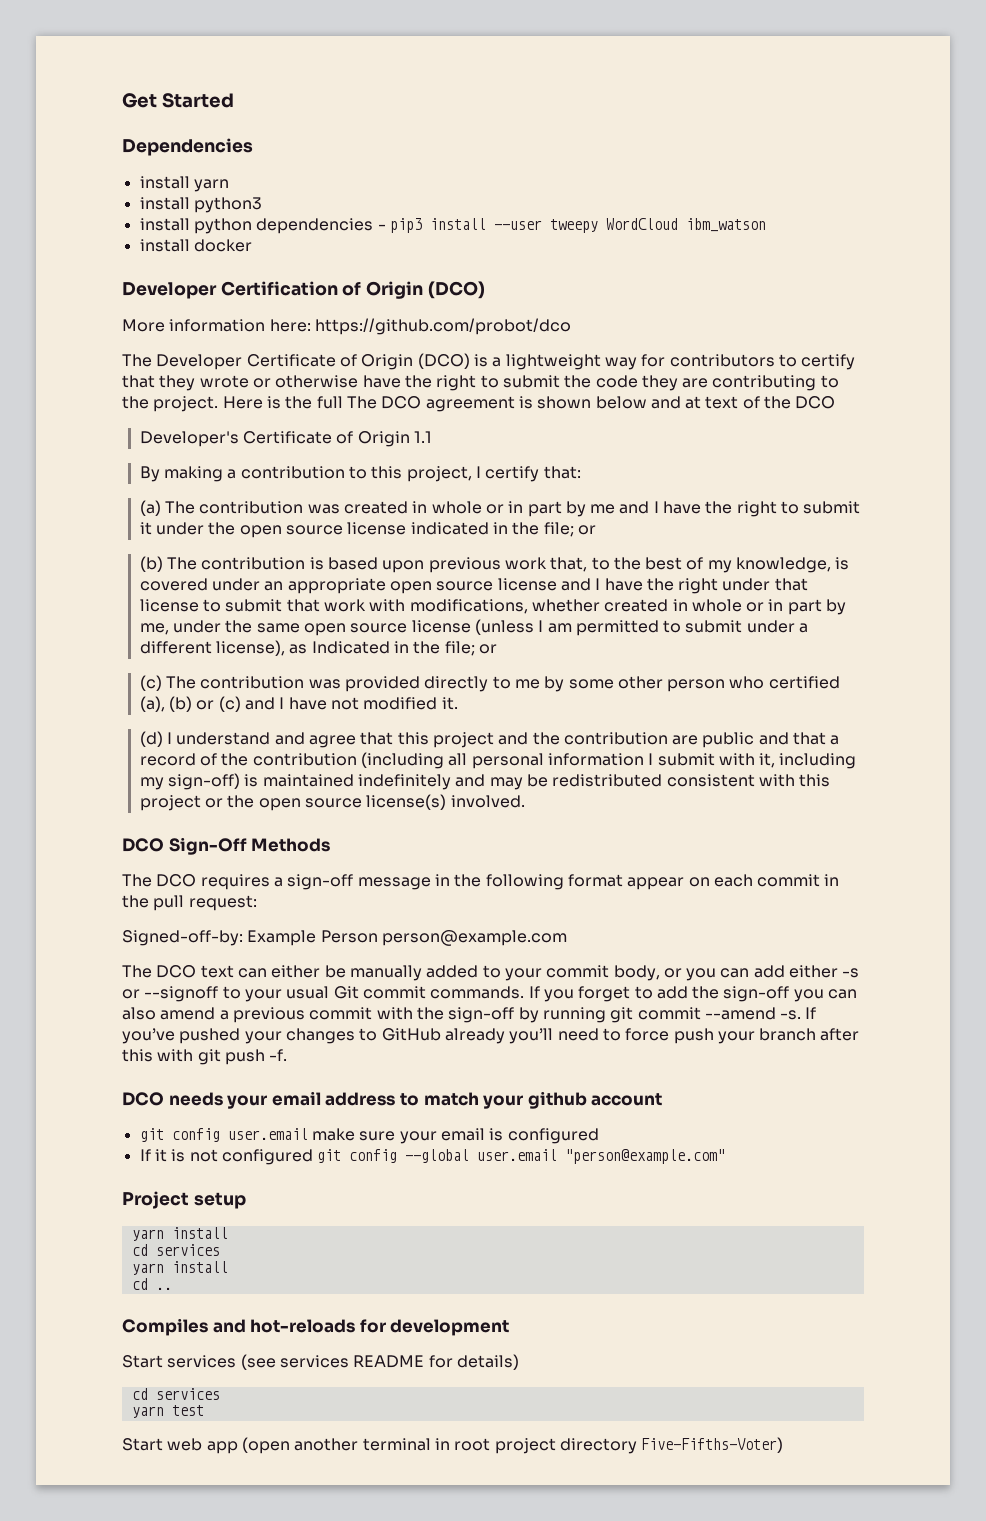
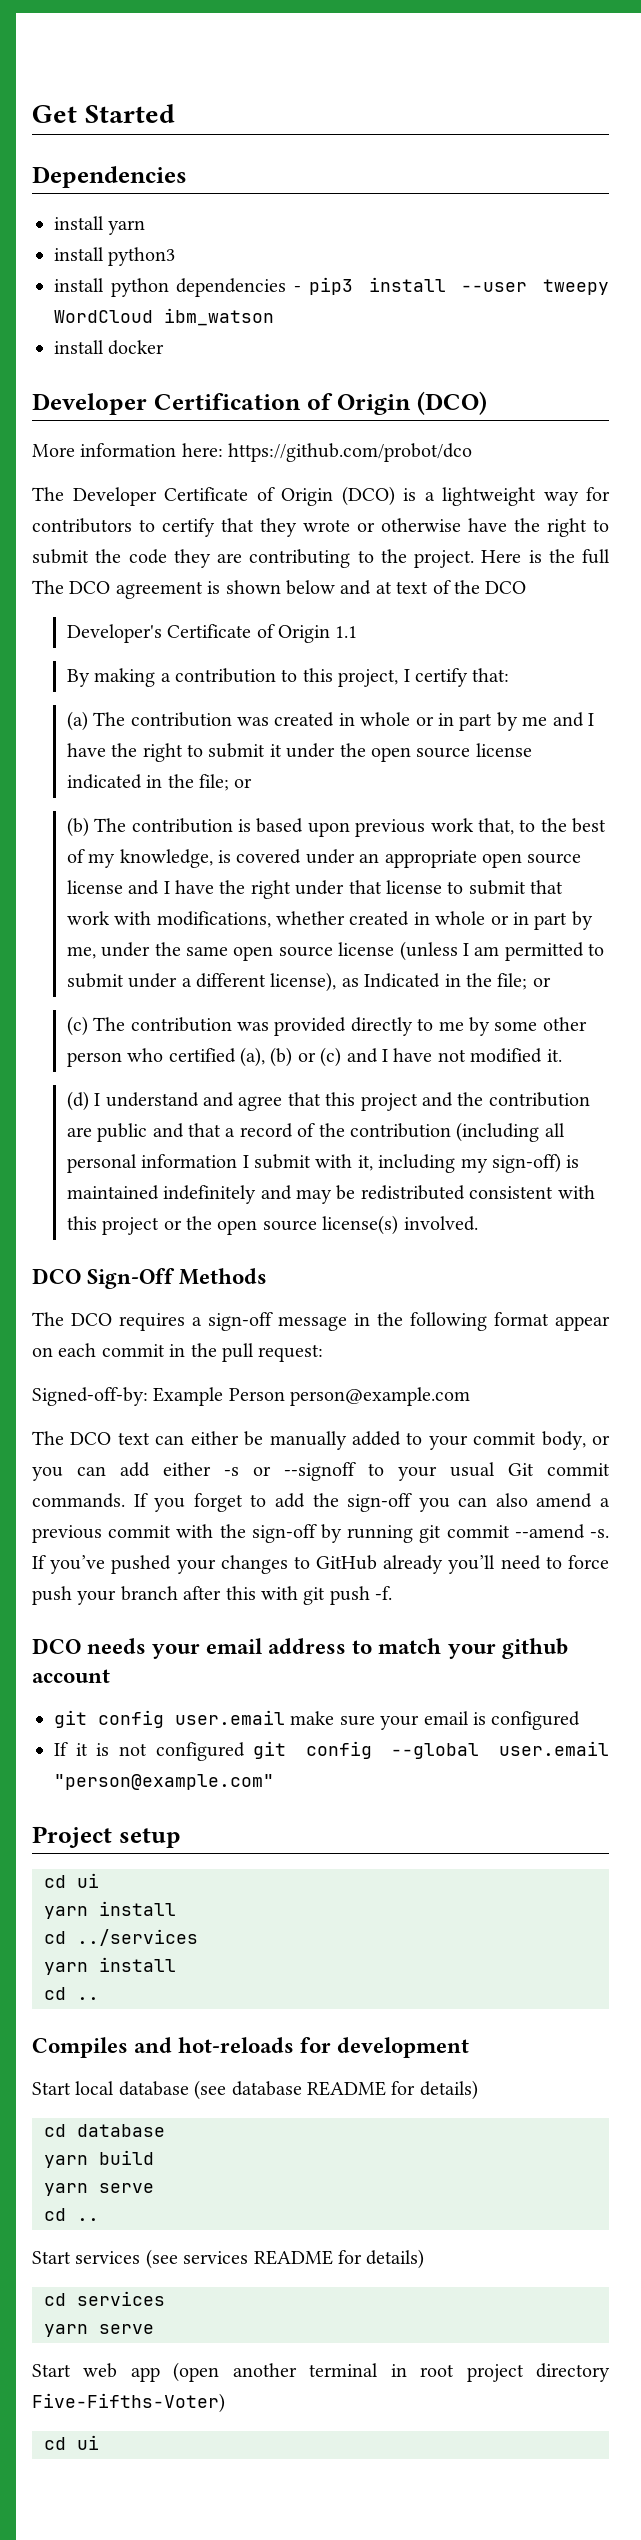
  Project setup
+ cd ui
  yarn install
- cd services
+ cd ../services
+ Start local database (see database README for details)
+ cd database
+ yarn build
+ yarn serve
+ cd ..
  Start services (see services README for details)
  cd services
- yarn test
+ yarn serve
  Start web app (open another terminal in root project directory Five-Fifths-Voter)
+ cd ui

